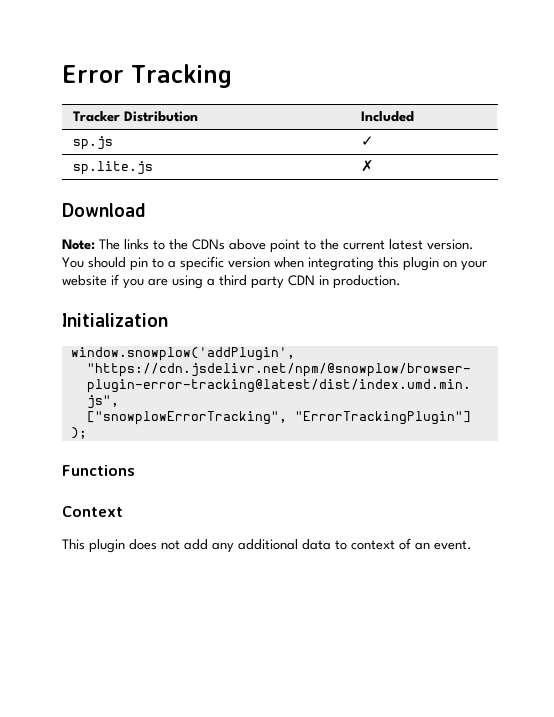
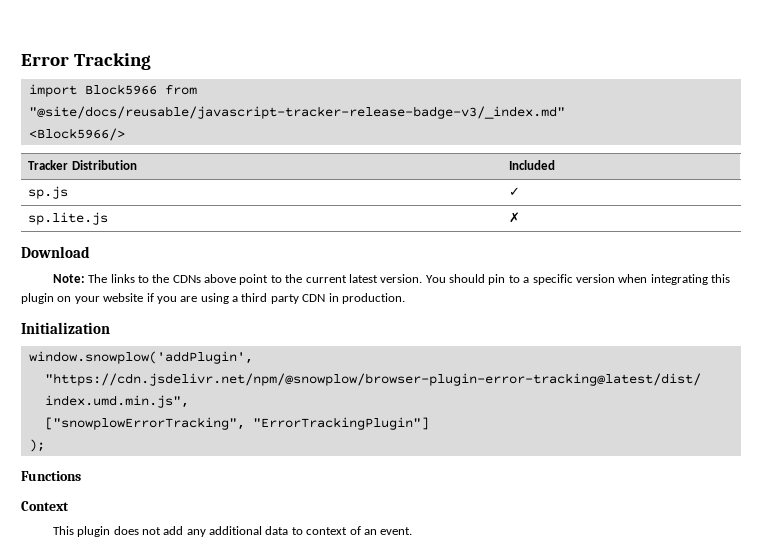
+ import Block5966 from "@site/docs/reusable/javascript-tracker-release-badge-v3/_index.md"
+ <Block5966/>

